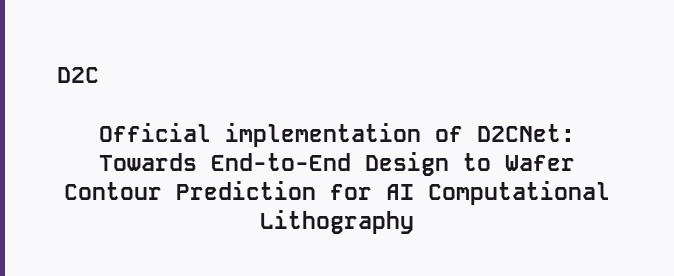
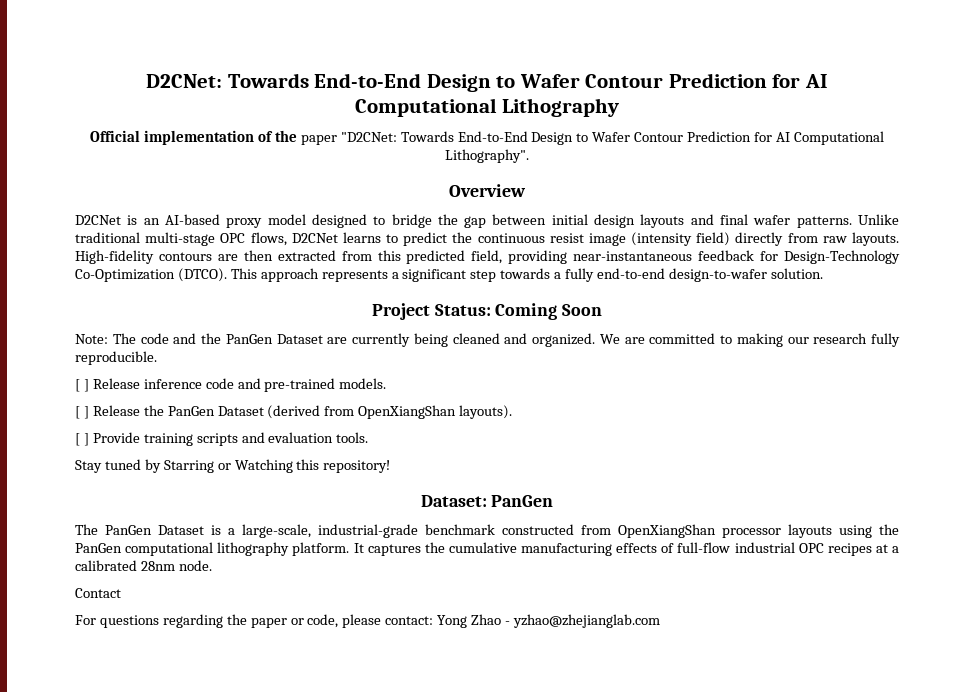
- D2C
- Official implementation of D2CNet: Towards End-to-End Design to Wafer Contour Prediction for AI Computational Lithography
+ D2CNet: Towards End-to-End Design to Wafer Contour Prediction for AI Computational Lithography
+ Official implementation of the paper "D2CNet: Towards End-to-End Design to Wafer Contour Prediction for AI Computational Lithography".
+ Overview
+ D2CNet is an AI-based proxy model designed to bridge the gap between initial design layouts and final wafer patterns. Unlike traditional multi-stage OPC flows, D2CNet learns to predict the continuous resist image (intensity field) directly from raw layouts. High-fidelity contours are then extracted from this predicted field, providing near-instantaneous feedback for Design-Technology Co-Optimization (DTCO). This approach represents a significant step towards a fully end-to-end design-to-wafer solution.
+ Project Status: Coming Soon
+ Note: The code and the PanGen Dataset are currently being cleaned and organized. We are committed to making our research fully reproducible.
+ [ ] Release inference code and pre-trained models.
+ [ ] Release the PanGen Dataset (derived from OpenXiangShan layouts).
+ [ ] Provide training scripts and evaluation tools.
+ Stay tuned by Starring or Watching this repository!
+ Dataset: PanGen
+ The PanGen Dataset is a large-scale, industrial-grade benchmark constructed from OpenXiangShan processor layouts using the PanGen computational lithography platform. It captures the cumulative manufacturing effects of full-flow industrial OPC recipes at a calibrated 28nm node.
+ Contact
+ For questions regarding the paper or code, please contact: Yong Zhao - yzhao@zhejianglab.com

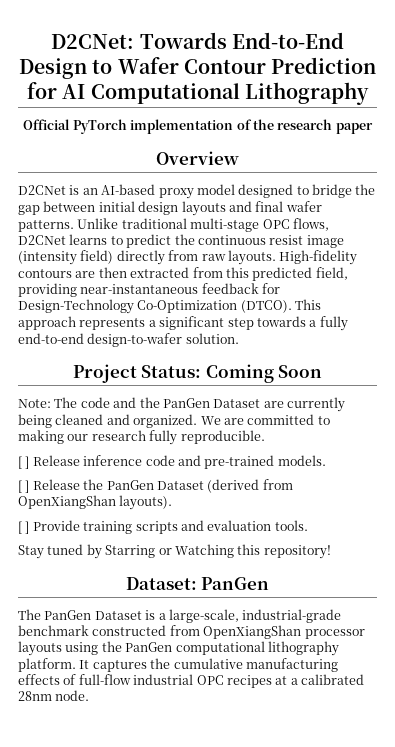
- Official implementation of the paper "D2CNet: Towards End-to-End Design to Wafer Contour Prediction for AI Computational Lithography".
+ Official PyTorch implementation of the research paper
- Contact
- For questions regarding the paper or code, please contact: Yong Zhao - yzhao@zhejianglab.com

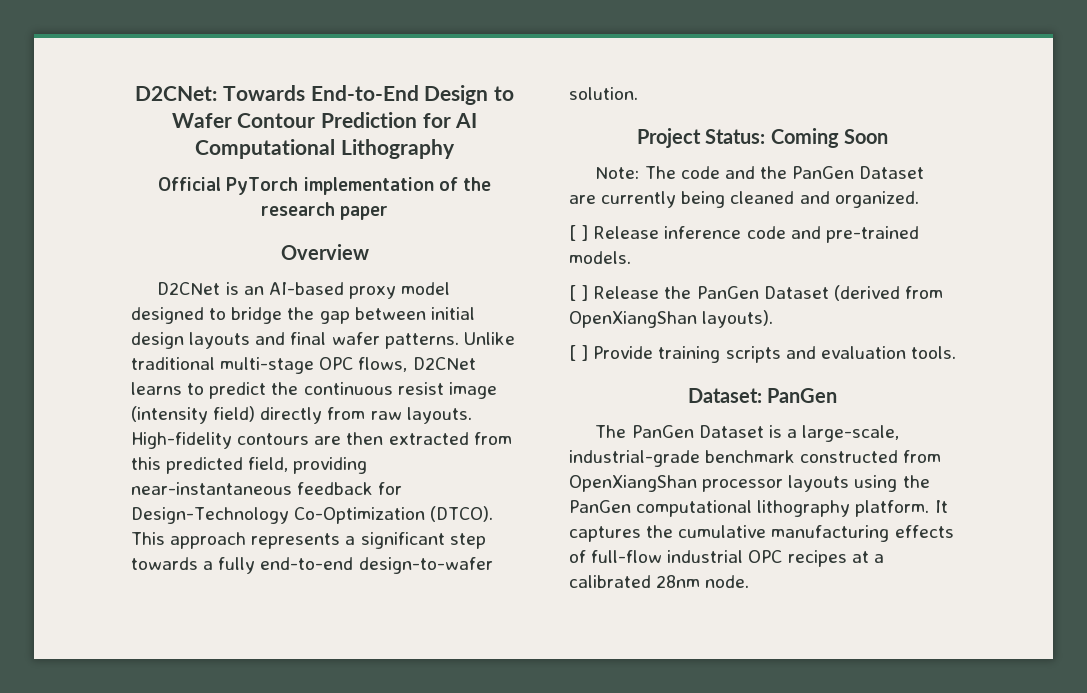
- We are committed to making our research fully reproducible.
- Stay tuned by Starring or Watching this repository!

